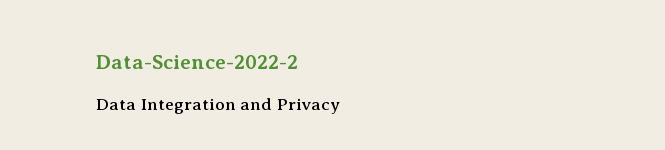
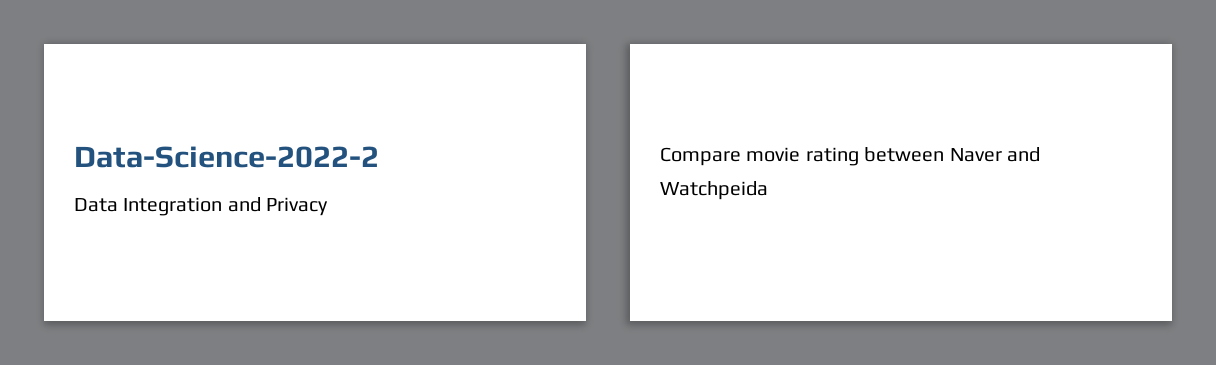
+ Compare movie rating between Naver and Watchpeida

